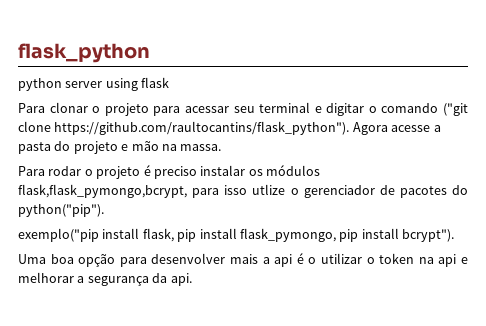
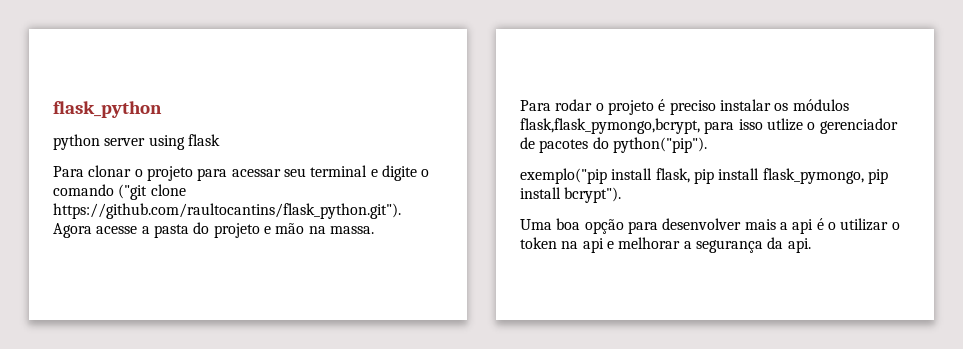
- Para clonar o projeto para acessar seu terminal e digitar o comando ("git clone https://github.com/raultocantins/flask_python"). Agora acesse a pasta do projeto e mão na massa.
+ Para clonar o projeto para acessar seu terminal e digite o comando ("git clone https://github.com/raultocantins/flask_python.git"). Agora acesse a pasta do projeto e mão na massa.

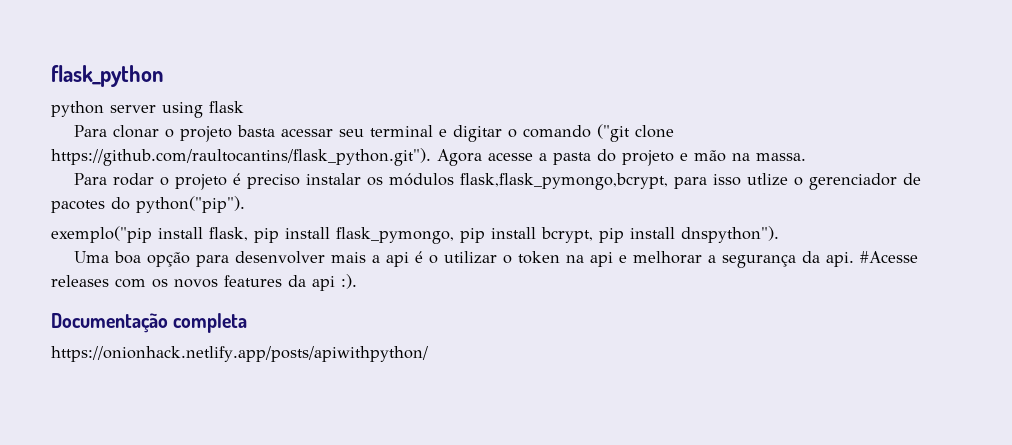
- Para clonar o projeto para acessar seu terminal e digite o comando ("git clone https://github.com/raultocantins/flask_python.git"). Agora acesse a pasta do projeto e mão na massa.
+ Para clonar o projeto basta acessar seu terminal e digitar o comando ("git clone https://github.com/raultocantins/flask_python.git"). Agora acesse a pasta do projeto e mão na massa.
- exemplo("pip install flask, pip install flask_pymongo, pip install bcrypt").
+ exemplo("pip install flask, pip install flask_pymongo, pip install bcrypt, pip install dnspython").
+ #Acesse releases com os novos features da api :).
+ Documentação completa
+ https://onionhack.netlify.app/posts/apiwithpython/

